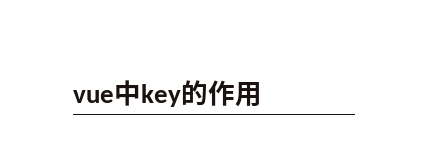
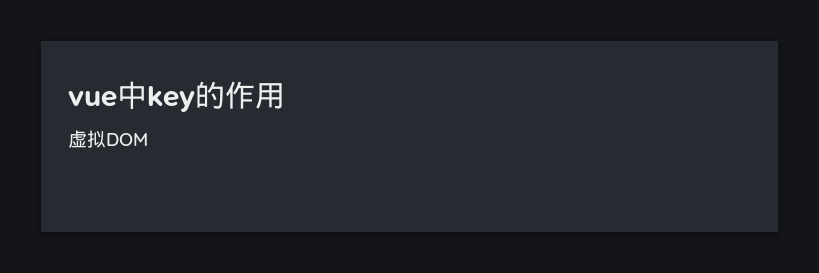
+ 虚拟DOM

